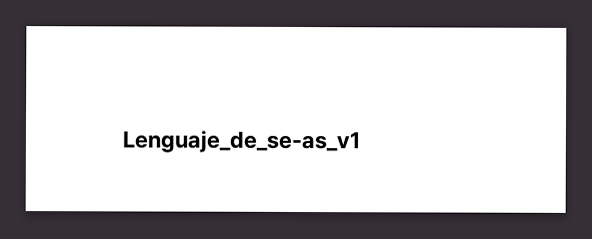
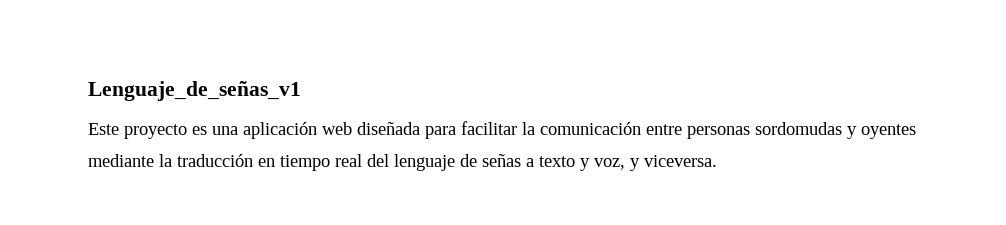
- Lenguaje_de_se-as_v1
+ Lenguaje_de_señas_v1
+ Este proyecto es una aplicación web diseñada para facilitar la comunicación entre personas sordomudas y oyentes mediante la traducción en tiempo real del lenguaje de señas a texto y voz, y viceversa.

